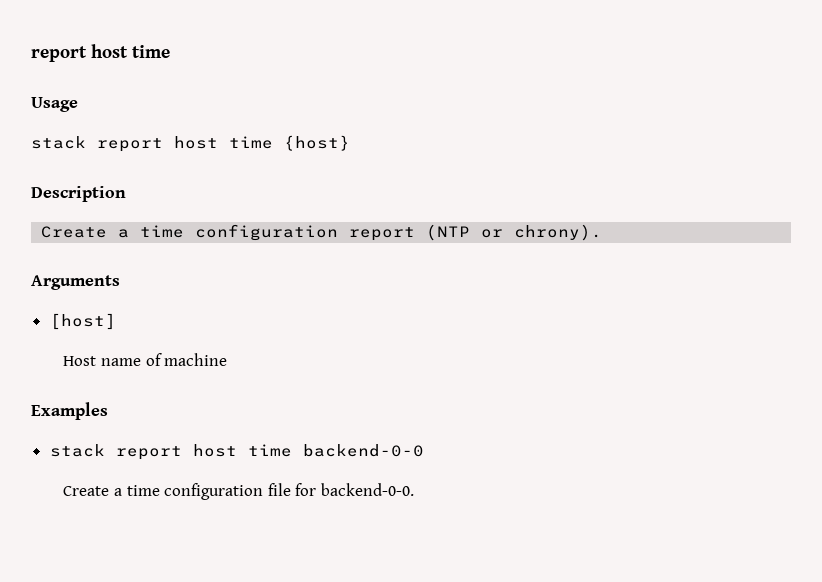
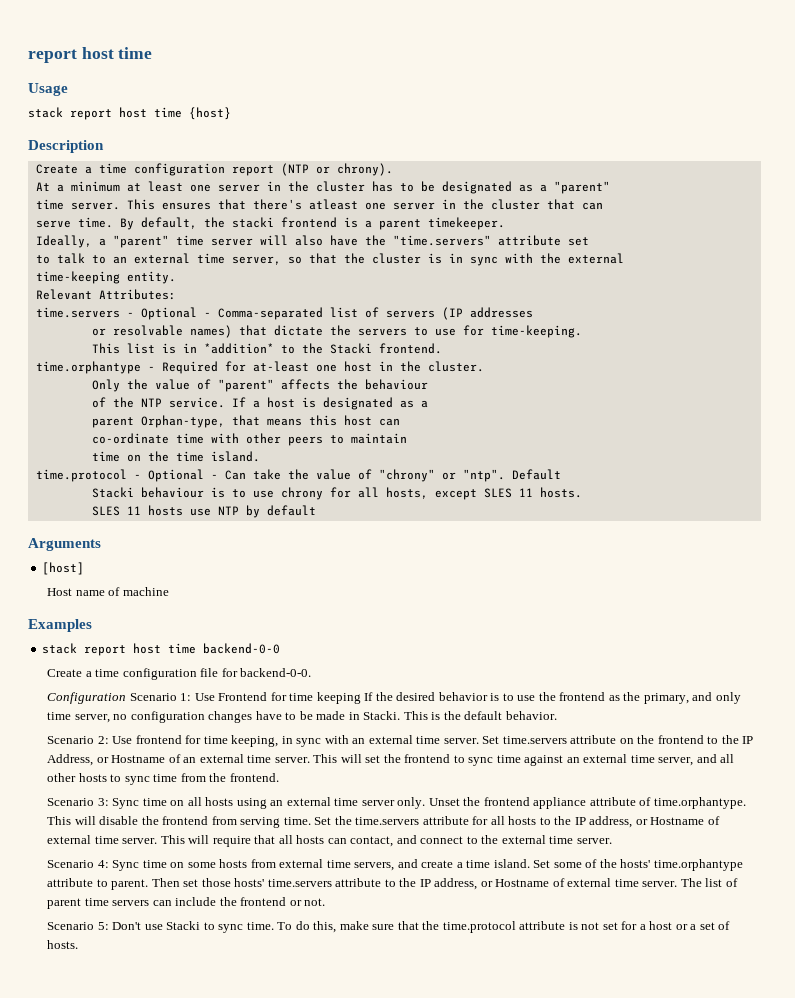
+ At a minimum at least one server in the cluster has to be designated as a "parent"
+ time server. This ensures that there's atleast one server in the cluster that can
+ serve time. By default, the stacki frontend is a parent timekeeper.
+ Ideally, a "parent" time server will also have the "time.servers" attribute set
+ to talk to an external time server, so that the cluster is in sync with the external
+ time-keeping entity.
+ Relevant Attributes:
+ time.servers - Optional - Comma-separated list of servers (IP addresses
+ or resolvable names) that dictate the servers to use for time-keeping.
+ This list is in *addition* to the Stacki frontend.
+ time.orphantype - Required for at-least one host in the cluster.
+ Only the value of "parent" affects the behaviour
+ of the NTP service. If a host is designated as a
+ parent Orphan-type, that means this host can
+ co-ordinate time with other peers to maintain
+ time on the time island.
+ time.protocol - Optional - Can take the value of "chrony" or "ntp". Default
+ Stacki behaviour is to use chrony for all hosts, except SLES 11 hosts.
+ SLES 11 hosts use NTP by default
+ Configuration Scenario 1: Use Frontend for time keeping If the desired behavior is to use the frontend as the primary, and only time server, no configuration changes have to be made in Stacki. This is the default behavior.
+ Scenario 2: Use frontend for time keeping, in sync with an external time server. Set time.servers attribute on the frontend to the IP Address, or Hostname of an external time server. This will set the frontend to sync time against an external time server, and all other hosts to sync time from the frontend.
+ Scenario 3: Sync time on all hosts using an external time server only. Unset the frontend appliance attribute of time.orphantype. This will disable the frontend from serving time. Set the time.servers attribute for all hosts to the IP address, or Hostname of external time server. This will require that all hosts can contact, and connect to the external time server.
+ Scenario 4: Sync time on some hosts from external time servers, and create a time island. Set some of the hosts' time.orphantype attribute to parent. Then set those hosts' time.servers attribute to the IP address, or Hostname of external time server. The list of parent time servers can include the frontend or not.
+ Scenario 5: Don't use Stacki to sync time. To do this, make sure that the time.protocol attribute is not set for a host or a set of hosts.

